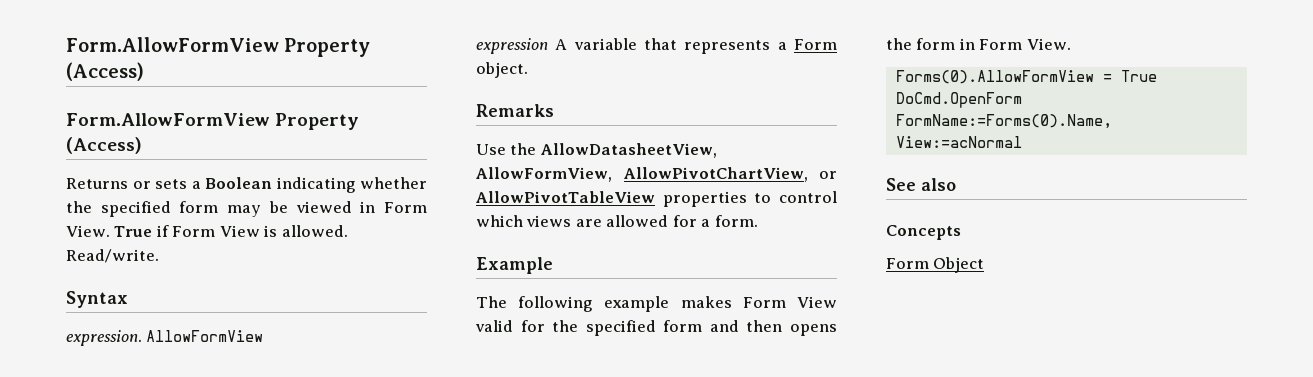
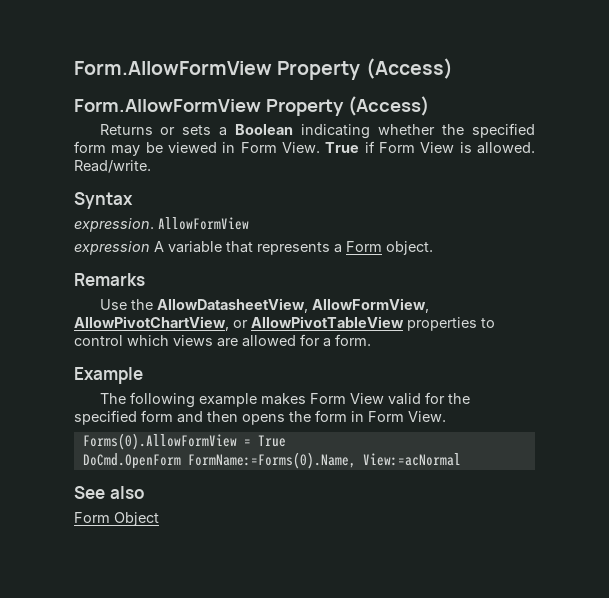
- Concepts

